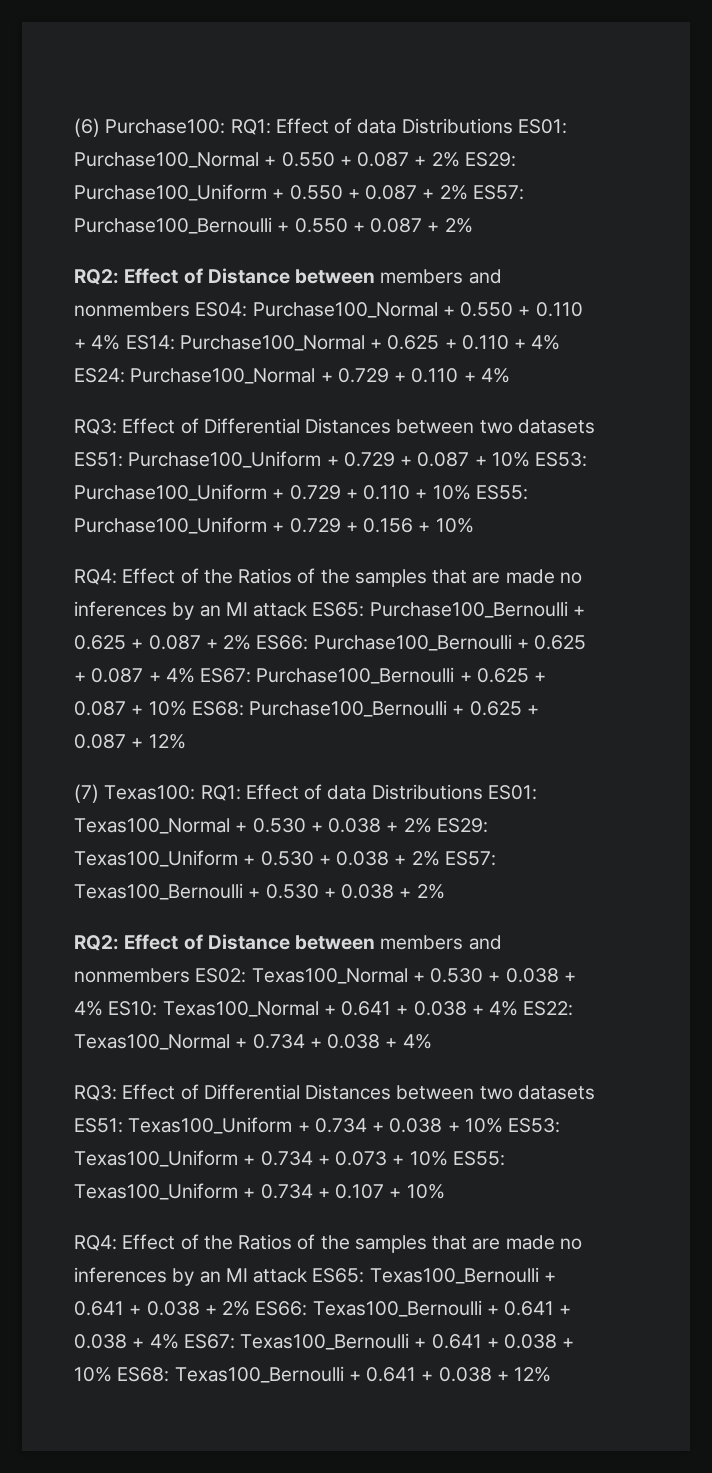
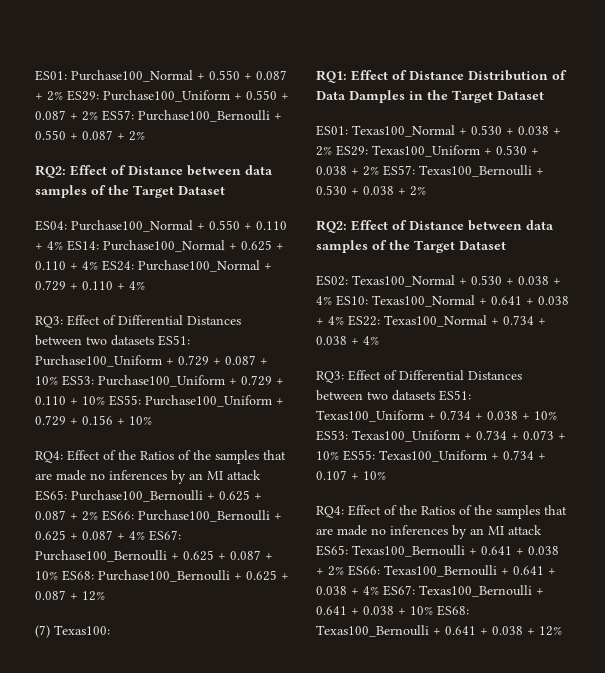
- (6) Purchase100: RQ1: Effect of data Distributions ES01: Purchase100_Normal + 0.550 + 0.087 + 2% ES29: Purchase100_Uniform + 0.550 + 0.087 + 2% ES57: Purchase100_Bernoulli + 0.550 + 0.087 + 2%
- RQ2: Effect of Distance between members and nonmembers ES04: Purchase100_Normal + 0.550 + 0.110 + 4% ES14: Purchase100_Normal + 0.625 + 0.110 + 4% ES24: Purchase100_Normal + 0.729 + 0.110 + 4%
+ ES01: Purchase100_Normal + 0.550 + 0.087 + 2% ES29: Purchase100_Uniform + 0.550 + 0.087 + 2% ES57: Purchase100_Bernoulli + 0.550 + 0.087 + 2%
+ RQ2: Effect of Distance between data samples of the Target Dataset
+ ES04: Purchase100_Normal + 0.550 + 0.110 + 4% ES14: Purchase100_Normal + 0.625 + 0.110 + 4% ES24: Purchase100_Normal + 0.729 + 0.110 + 4%
- (7) Texas100: RQ1: Effect of data Distributions ES01: Texas100_Normal + 0.530 + 0.038 + 2% ES29: Texas100_Uniform + 0.530 + 0.038 + 2% ES57: Texas100_Bernoulli + 0.530 + 0.038 + 2%
- RQ2: Effect of Distance between members and nonmembers ES02: Texas100_Normal + 0.530 + 0.038 + 4% ES10: Texas100_Normal + 0.641 + 0.038 + 4% ES22: Texas100_Normal + 0.734 + 0.038 + 4%
+ (7) Texas100:
+ RQ1: Effect of Distance Distribution of Data Damples in the Target Dataset
+ ES01: Texas100_Normal + 0.530 + 0.038 + 2% ES29: Texas100_Uniform + 0.530 + 0.038 + 2% ES57: Texas100_Bernoulli + 0.530 + 0.038 + 2%
+ RQ2: Effect of Distance between data samples of the Target Dataset
+ ES02: Texas100_Normal + 0.530 + 0.038 + 4% ES10: Texas100_Normal + 0.641 + 0.038 + 4% ES22: Texas100_Normal + 0.734 + 0.038 + 4%

